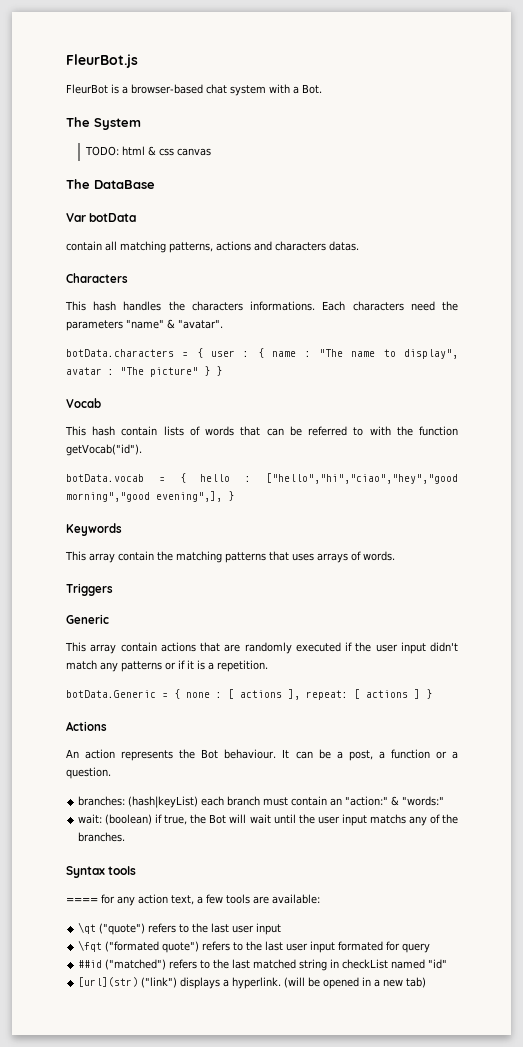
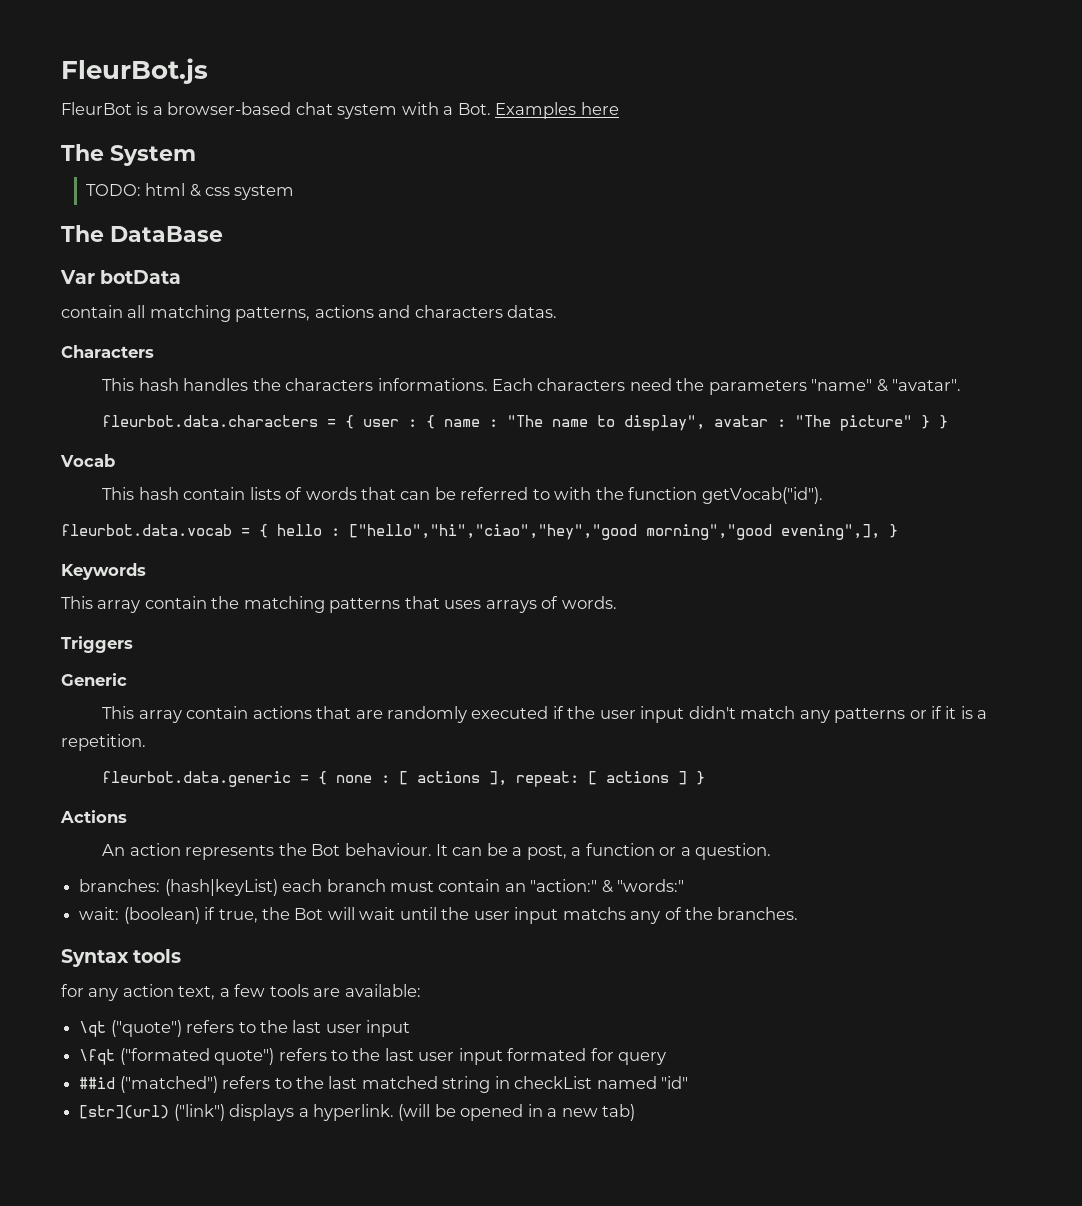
- FleurBot is a browser-based chat system with a Bot.
+ FleurBot is a browser-based chat system with a Bot. Examples here
- TODO: html & css canvas
+ TODO: html & css system
- botData.characters = { user : { name : "The name to display", avatar : "The picture" } }
+ fleurbot.data.characters = { user : { name : "The name to display", avatar : "The picture" } }
- botData.vocab = { hello : ["hello","hi","ciao","hey","good morning","good evening",], }
+ fleurbot.data.vocab = { hello : ["hello","hi","ciao","hey","good morning","good evening",], }
- botData.Generic = { none : [ actions ], repeat: [ actions ] }
+ fleurbot.data.generic = { none : [ actions ], repeat: [ actions ] }
- ==== for any action text, a few tools are available:
+ for any action text, a few tools are available:
- [url](str) ("link") displays a hyperlink.
+ [str](url) ("link") displays a hyperlink.

